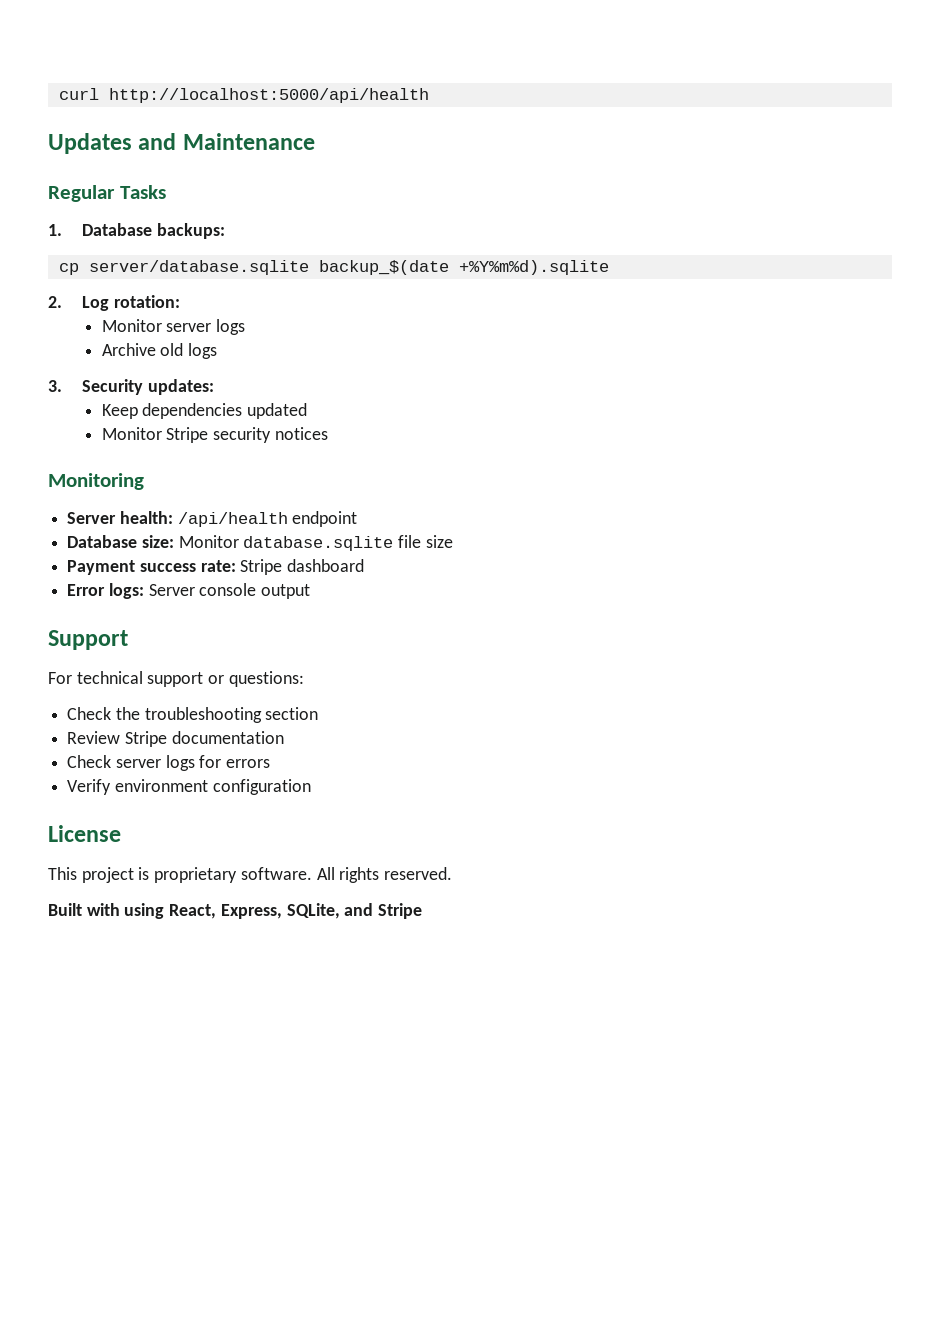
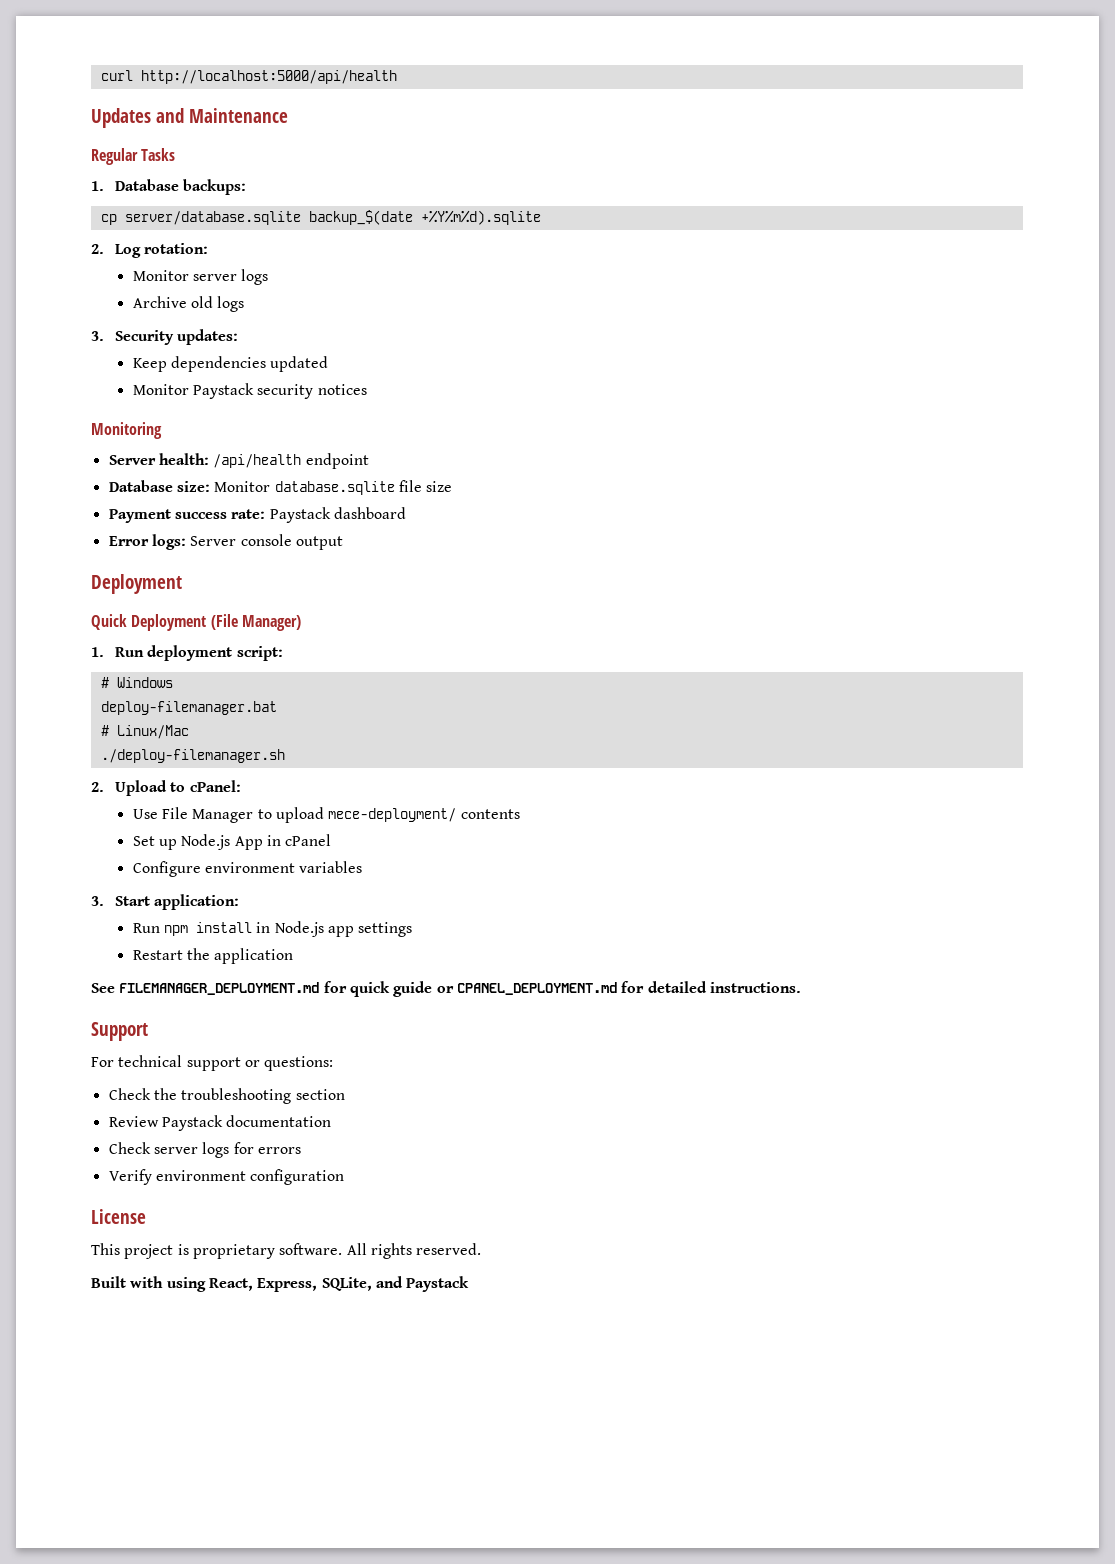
- Monitor Stripe security notices
+ Monitor Paystack security notices
- Payment success rate: Stripe dashboard
+ Payment success rate: Paystack dashboard
  Error logs: Server console output
+ Deployment
+ Quick Deployment (File Manager)
+ 1. Run deployment script:
+ # Windows
+ deploy-filemanager.bat
+ # Linux/Mac
+ ./deploy-filemanager.sh
+ 2. Upload to cPanel:
+ Use File Manager to upload mece-deployment/ contents
+ Set up Node.js App in cPanel
+ Configure environment variables
+ 3. Start application:
+ Run npm install in Node.js app settings
+ Restart the application
+ See FILEMANAGER_DEPLOYMENT.md for quick guide or CPANEL_DEPLOYMENT.md for detailed instructions.
- Review Stripe documentation
+ Review Paystack documentation
- Built with using React, Express, SQLite, and Stripe
+ Built with using React, Express, SQLite, and Paystack

